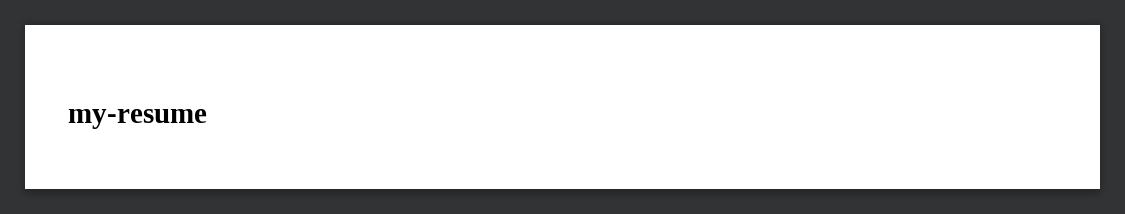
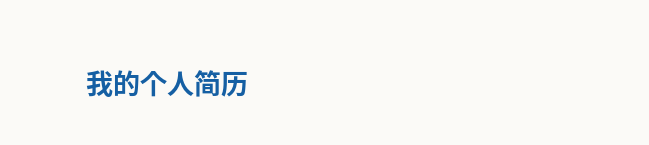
- my-resume
+ 我的个人简历

